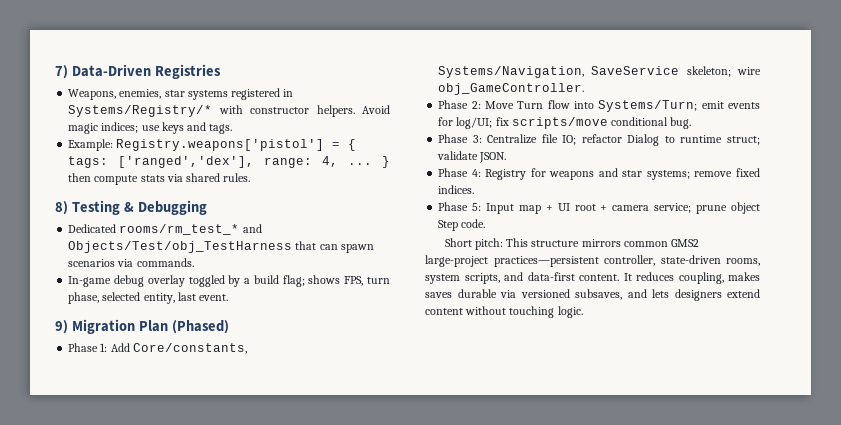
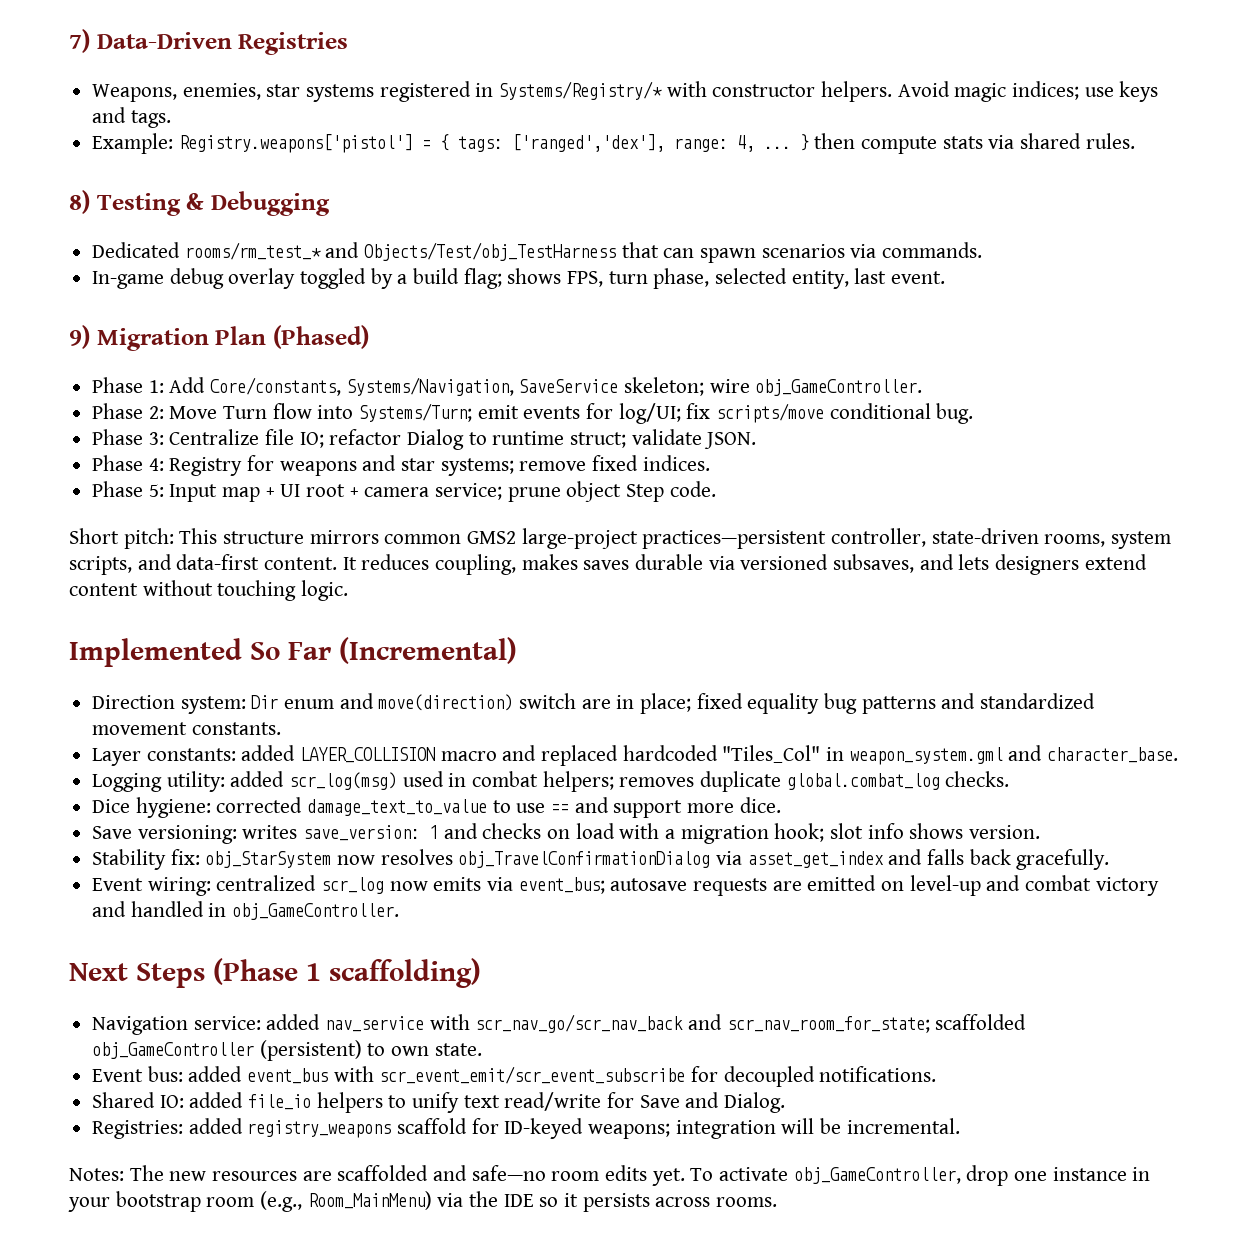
+ Implemented So Far (Incremental)
+ Direction system: Dir enum and move(direction) switch are in place; fixed equality bug patterns and standardized movement constants.
+ Layer constants: added LAYER_COLLISION macro and replaced hardcoded "Tiles_Col" in weapon_system.gml and character_base.
+ Logging utility: added scr_log(msg) used in combat helpers; removes duplicate global.combat_log checks.
+ Dice hygiene: corrected damage_text_to_value to use == and support more dice.
+ Save versioning: writes save_version: 1 and checks on load with a migration hook; slot info shows version.
+ Stability fix: obj_StarSystem now resolves obj_TravelConfirmationDialog via asset_get_index and falls back gracefully.
+ Event wiring: centralized scr_log now emits via event_bus; autosave requests are emitted on level-up and combat victory and handled in obj_GameController.
+ Next Steps (Phase 1 scaffolding)
+ Navigation service: added nav_service with scr_nav_go/scr_nav_back and scr_nav_room_for_state; scaffolded obj_GameController (persistent) to own state.
+ Event bus: added event_bus with scr_event_emit/scr_event_subscribe for decoupled notifications.
+ Shared IO: added file_io helpers to unify text read/write for Save and Dialog.
+ Registries: added registry_weapons scaffold for ID-keyed weapons; integration will be incremental.
+ Notes: The new resources are scaffolded and safe—no room edits yet. To activate obj_GameController, drop one instance in your bootstrap room (e.g., Room_MainMenu) via the IDE so it persists across rooms.

